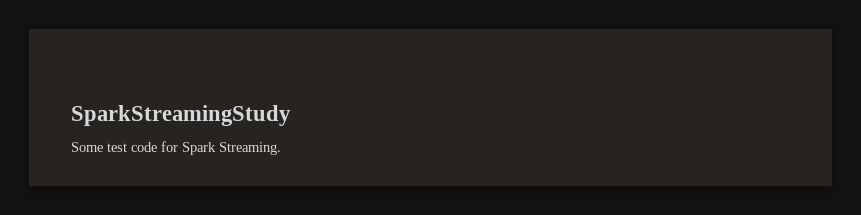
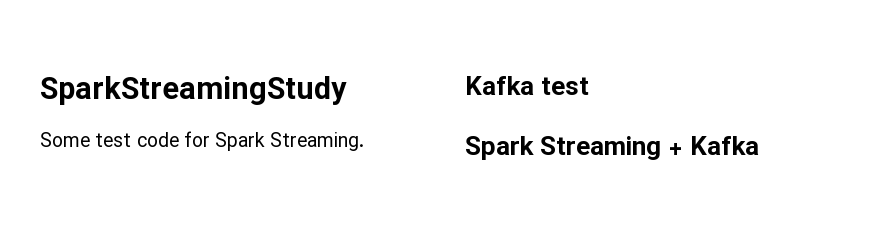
+ Kafka test
+ Spark Streaming + Kafka

